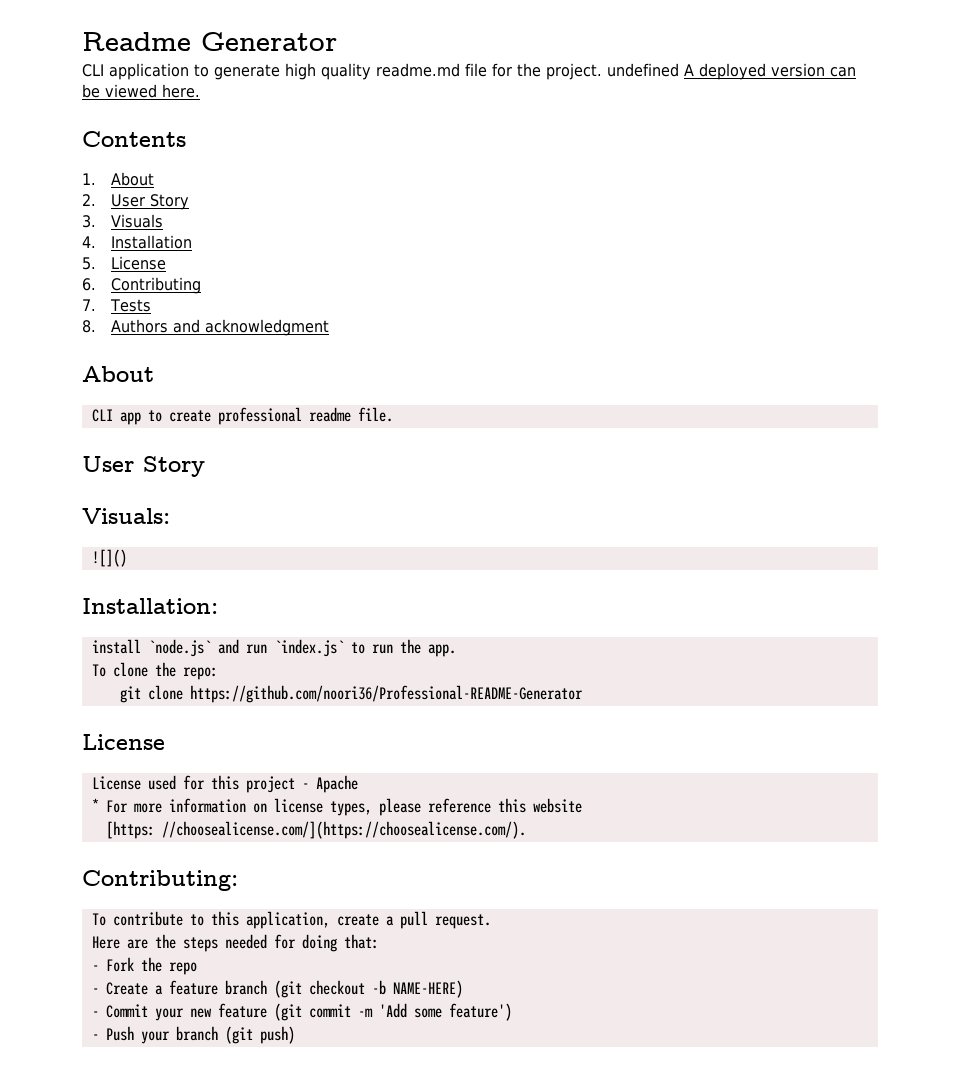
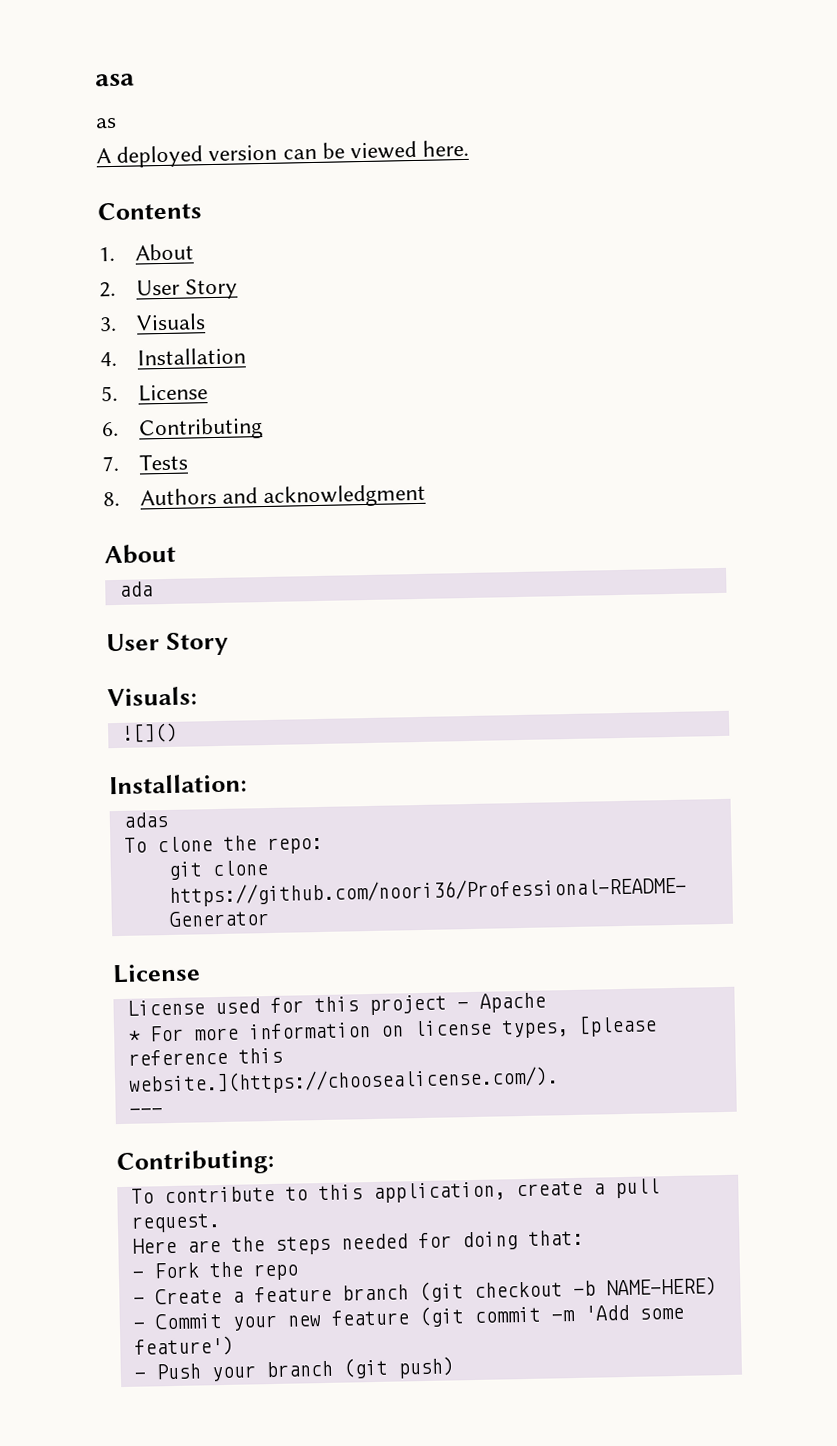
- Readme Generator
- CLI application to generate high quality readme.md file for the project. undefined A deployed version can be viewed here.
+ asa
+ as
+ A deployed version can be viewed here.
- CLI app to create professional readme file.
+ ada
- install `node.js` and run `index.js` to run the app.
+ adas
- * For more information on license types, please reference this website
- [https: //choosealicense.com/](https://choosealicense.com/).
+ * For more information on license types, [please reference this website.](https://choosealicense.com/).
+ ---

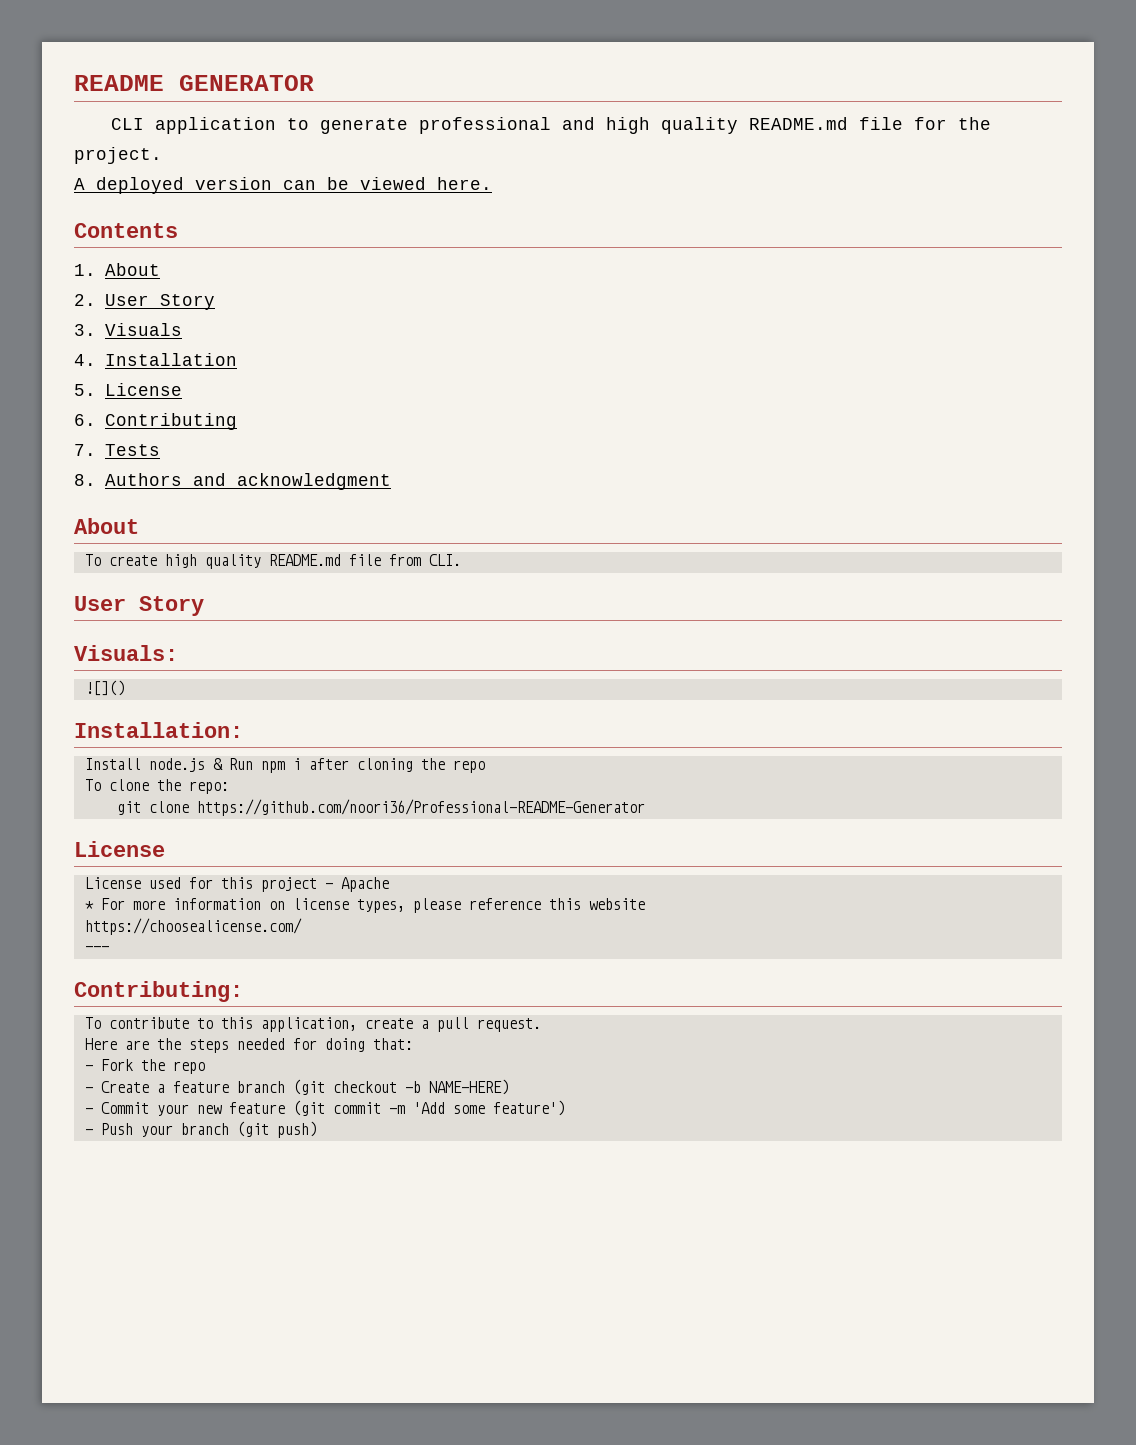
- asa
- as
+ README GENERATOR
+ CLI application to generate professional and high quality README.md file for the project.
- ada
+ To create high quality README.md file from CLI.
- adas
+ Install node.js & Run npm i after cloning the repo
- * For more information on license types, [please reference this website.](https://choosealicense.com/).
+ * For more information on license types, please reference this website
+ https://choosealicense.com/

